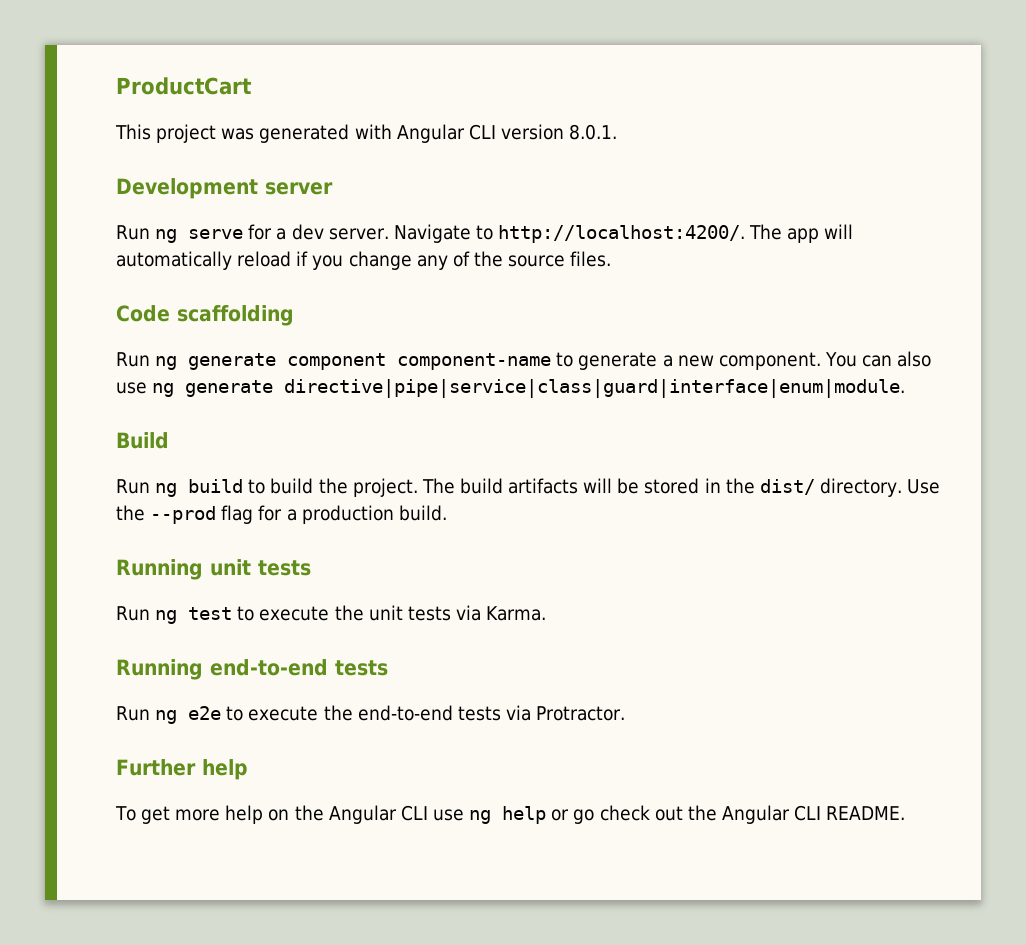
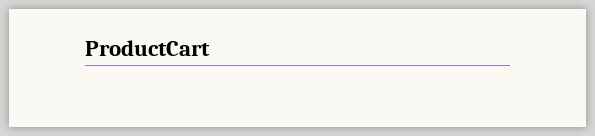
- This project was generated with Angular CLI version 8.0.1.
- Development server
- Run ng serve for a dev server. Navigate to http://localhost:4200/. The app will automatically reload if you change any of the source files.
- Code scaffolding
- Run ng generate component component-name to generate a new component. You can also use ng generate directive|pipe|service|class|guard|interface|enum|module.
- Build
- Run ng build to build the project. The build artifacts will be stored in the dist/ directory. Use the --prod flag for a production build.
- Running unit tests
- Run ng test to execute the unit tests via Karma.
- Running end-to-end tests
- Run ng e2e to execute the end-to-end tests via Protractor.
- Further help
- To get more help on the Angular CLI use ng help or go check out the Angular CLI README.

